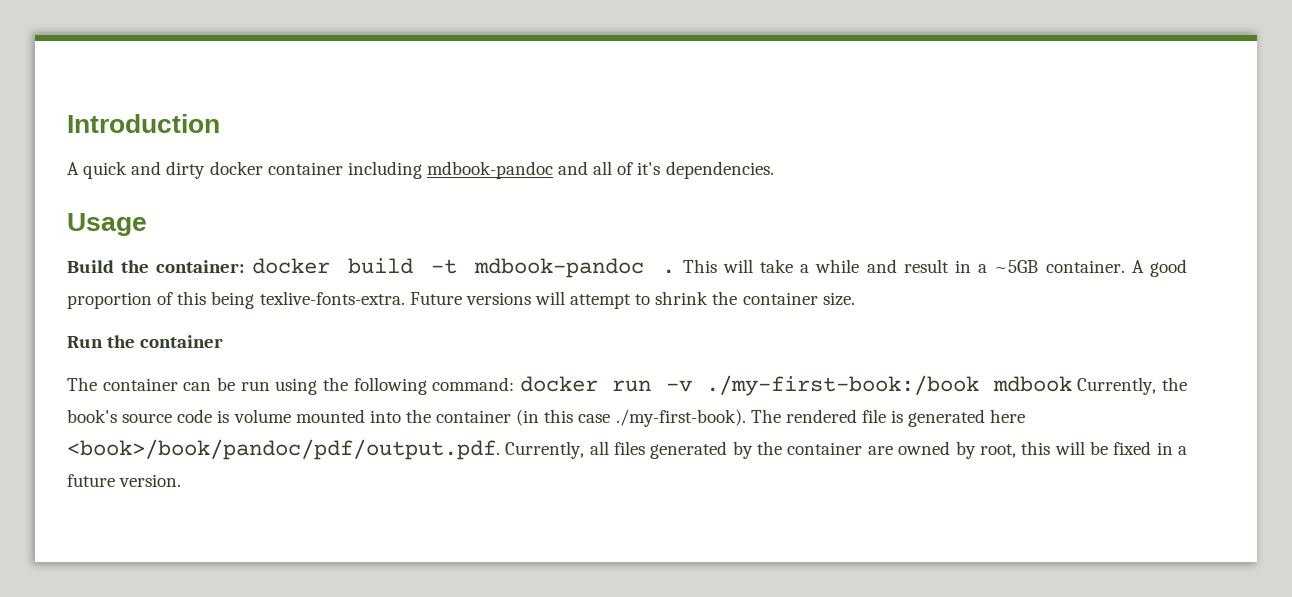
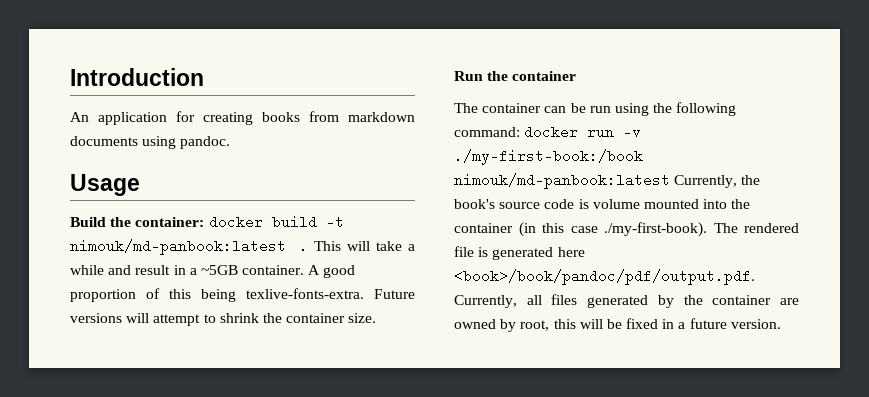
- A quick and dirty docker container including mdbook-pandoc and all of it's dependencies.
+ An application for creating books from markdown documents using pandoc.
- Build the container: docker build -t mdbook-pandoc .
+ Build the container: docker build -t nimouk/md-panbook:latest .
- The container can be run using the following command: docker run -v ./my-first-book:/book mdbook Currently, the book's source code is volume mounted into the container (in this case ./my-first-book). The rendered file is generated here <book>/book/pandoc/pdf/output.pdf. Currently, all files generated by the container are owned by root, this will be fixed in a future version.
+ The container can be run using the following command: docker run -v ./my-first-book:/book nimouk/md-panbook:latest Currently, the book's source code is volume mounted into the container (in this case ./my-first-book). The rendered file is generated here <book>/book/pandoc/pdf/output.pdf. Currently, all files generated by the container are owned by root, this will be fixed in a future version.

